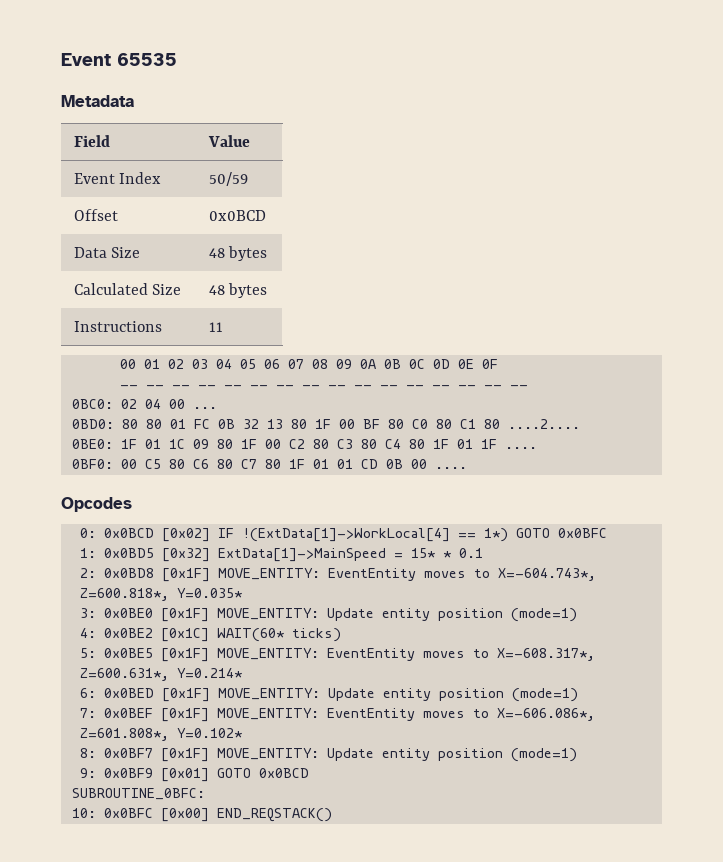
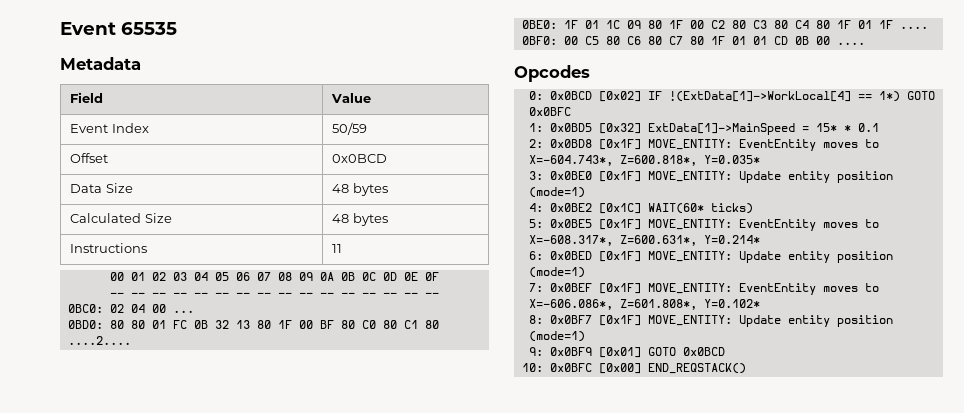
- SUBROUTINE_0BFC:

